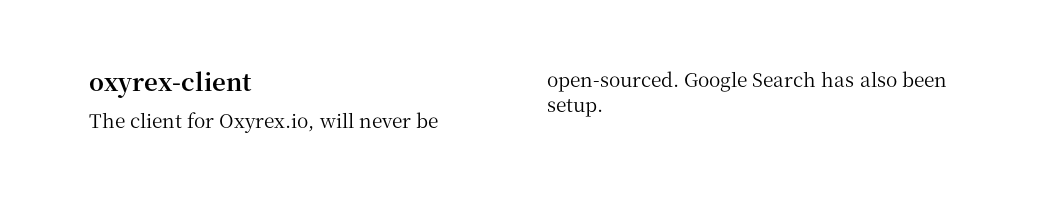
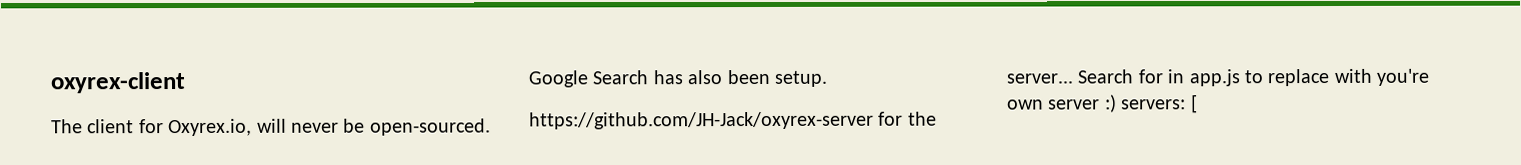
+ https://github.com/JH-Jack/oxyrex-server for the server... Search for in app.js to replace with you're own server :) servers: [

